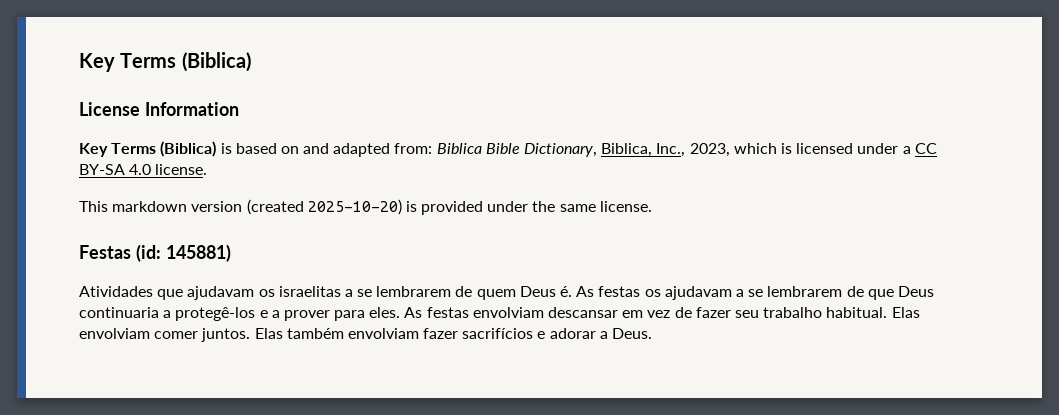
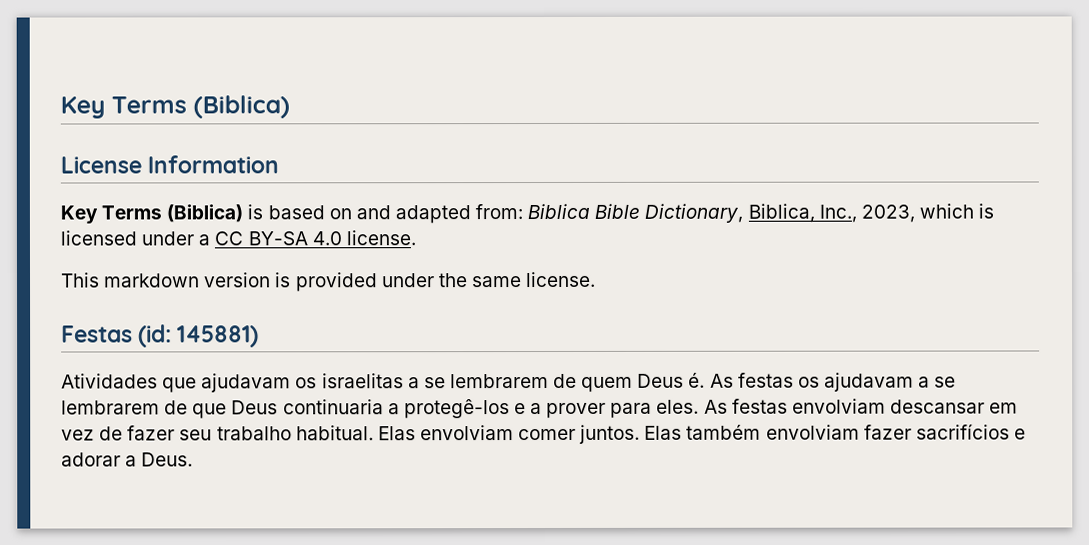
- This markdown version (created 2025-10-20) is provided under the same license.
+ This markdown version is provided under the same license.

